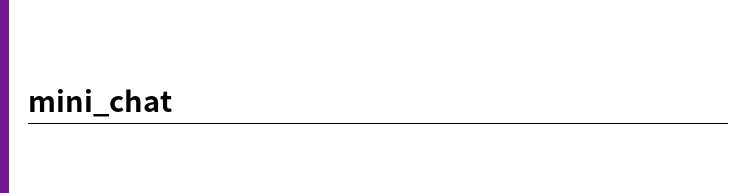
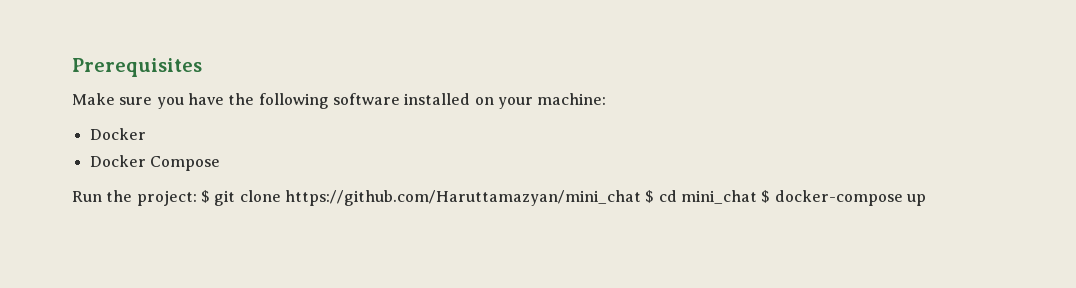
- mini_chat
+ Prerequisites
+ Make sure you have the following software installed on your machine:
+ Docker
+ Docker Compose
+ Run the project: $ git clone https://github.com/Haruttamazyan/mini_chat $ cd mini_chat $ docker-compose up

